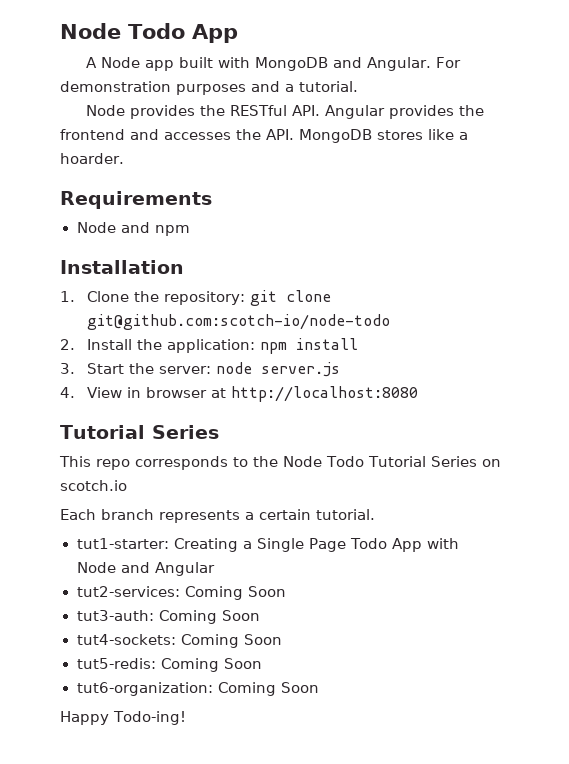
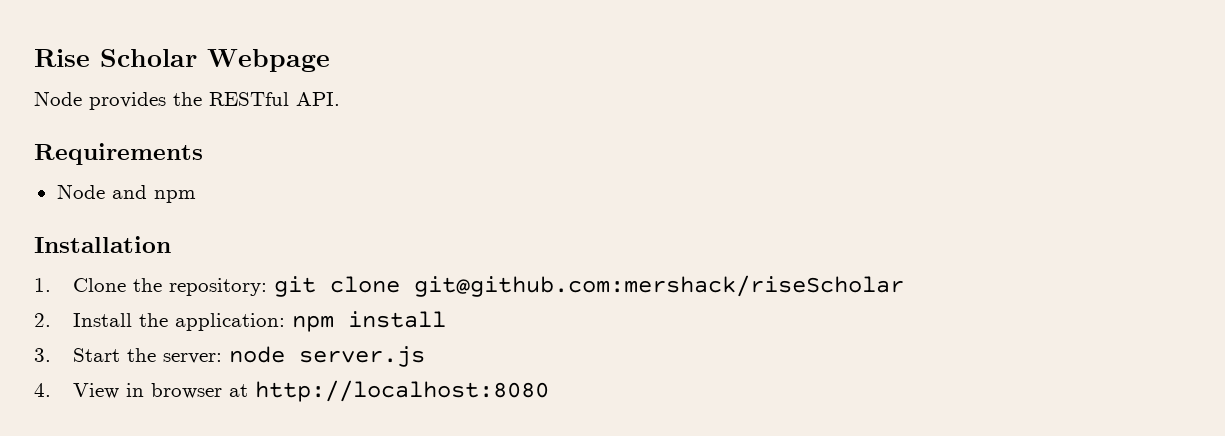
- Node Todo App
- A Node app built with MongoDB and Angular. For demonstration purposes and a tutorial.
+ Rise Scholar Webpage
- Node provides the RESTful API. Angular provides the frontend and accesses the API. MongoDB stores like a hoarder.
+ Node provides the RESTful API.
- 1. Clone the repository: git clone git@github.com:scotch-io/node-todo
+ 1. Clone the repository: git clone git@github.com:mershack/riseScholar
  4. View in browser at http://localhost:8080
- Tutorial Series
- This repo corresponds to the Node Todo Tutorial Series on scotch.io
- Each branch represents a certain tutorial.
- tut1-starter: Creating a Single Page Todo App with Node and Angular
- tut2-services: Coming Soon
- tut3-auth: Coming Soon
- tut4-sockets: Coming Soon
- tut5-redis: Coming Soon
- tut6-organization: Coming Soon
- Happy Todo-ing!

